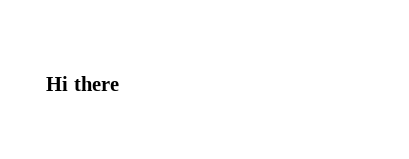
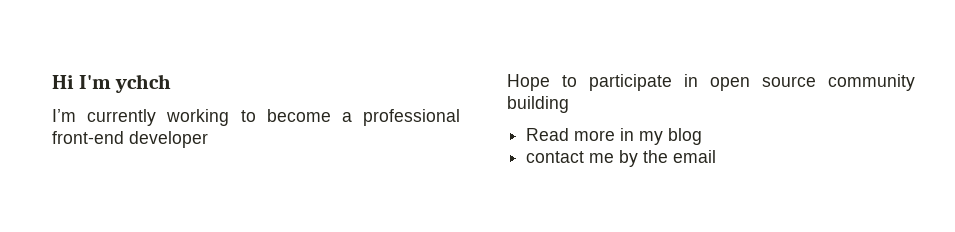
- Hi there
+ Hi I'm ychch
+ I’m currently working to become a professional front-end developer
+ Hope to participate in open source community building
+ Read more in my blog
+ contact me by the email

